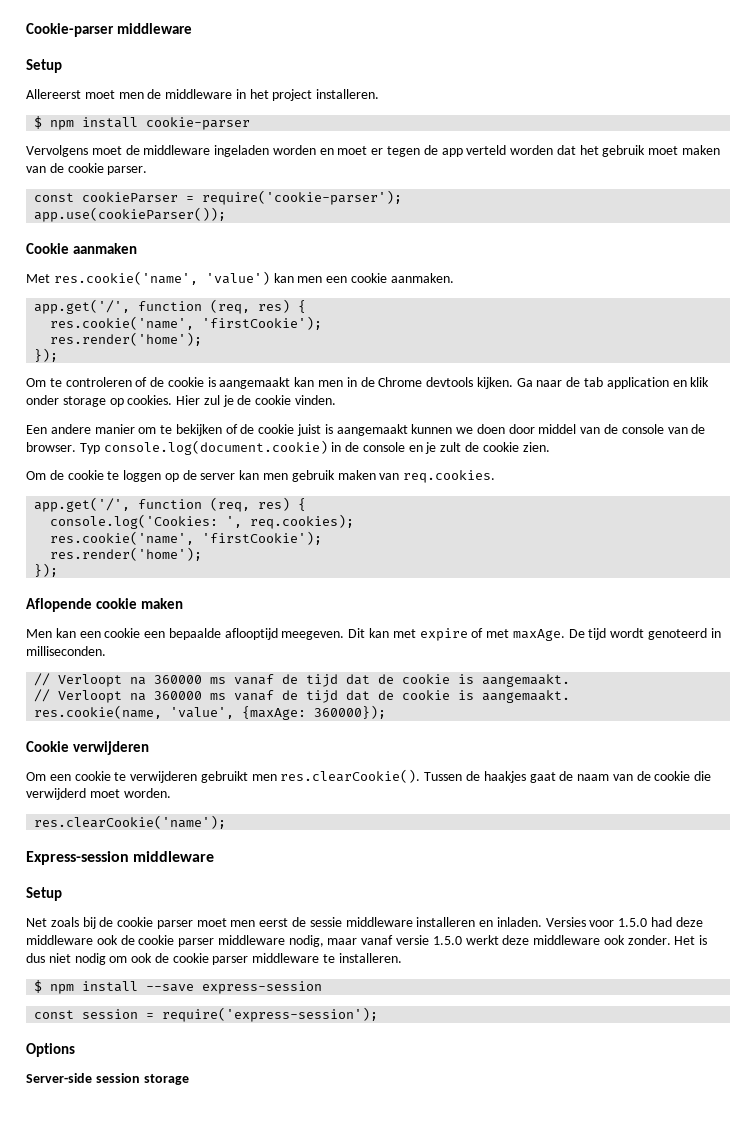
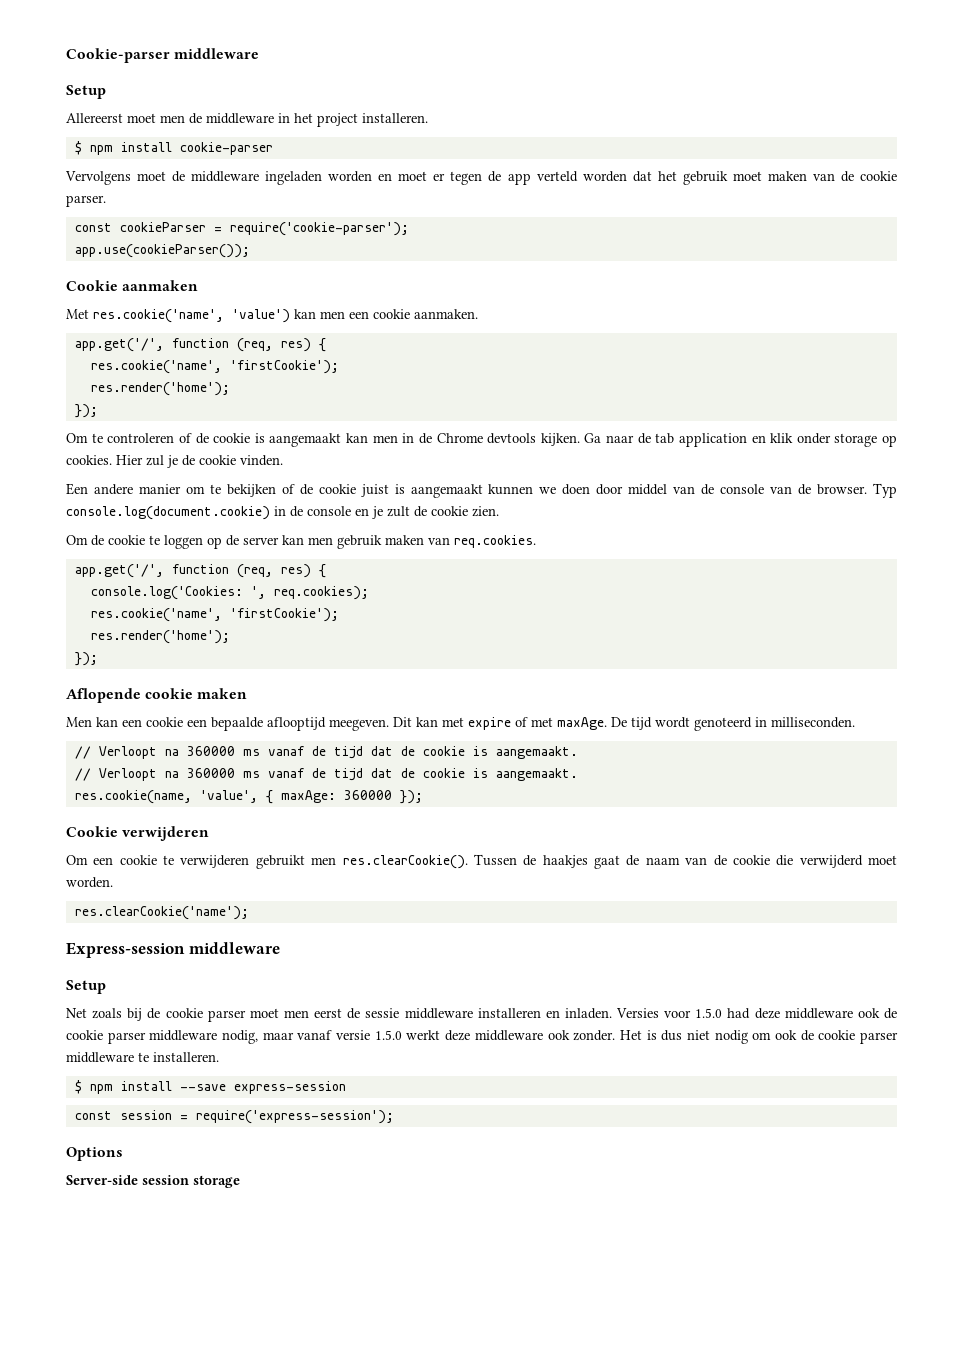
- res.cookie(name, 'value', {maxAge: 360000});
+ res.cookie(name, 'value', { maxAge: 360000 });

